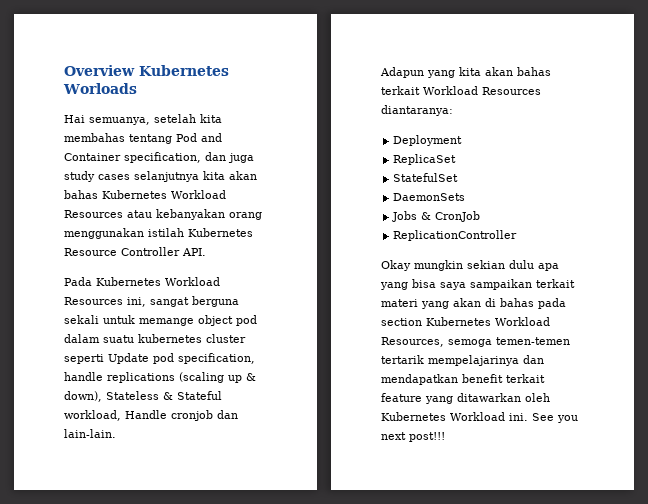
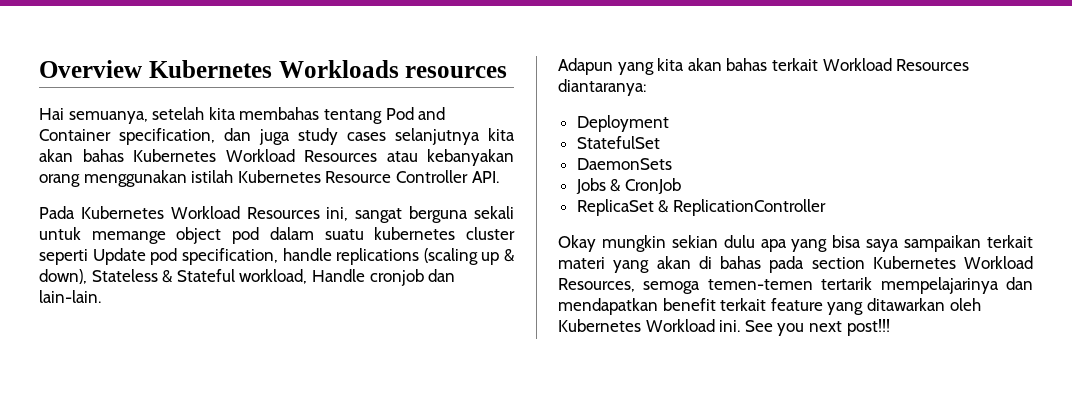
- Overview Kubernetes Worloads
+ Overview Kubernetes Workloads resources
- ReplicaSet
- ReplicationController
+ ReplicaSet & ReplicationController

